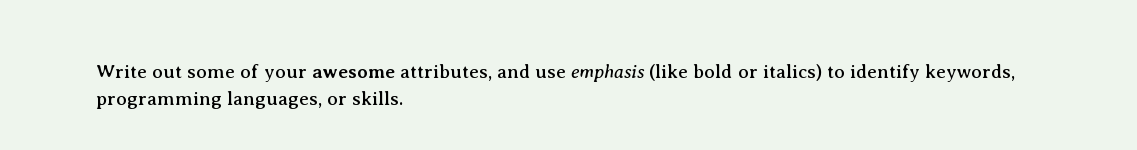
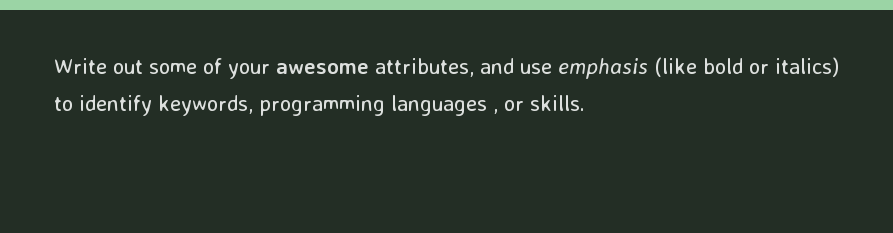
- Write out some of your awesome attributes, and use emphasis (like bold or italics) to identify keywords, programming languages, or skills.
+ Write out some of your awesome attributes, and use emphasis (like bold or italics) to identify keywords, programming languages , or skills.

